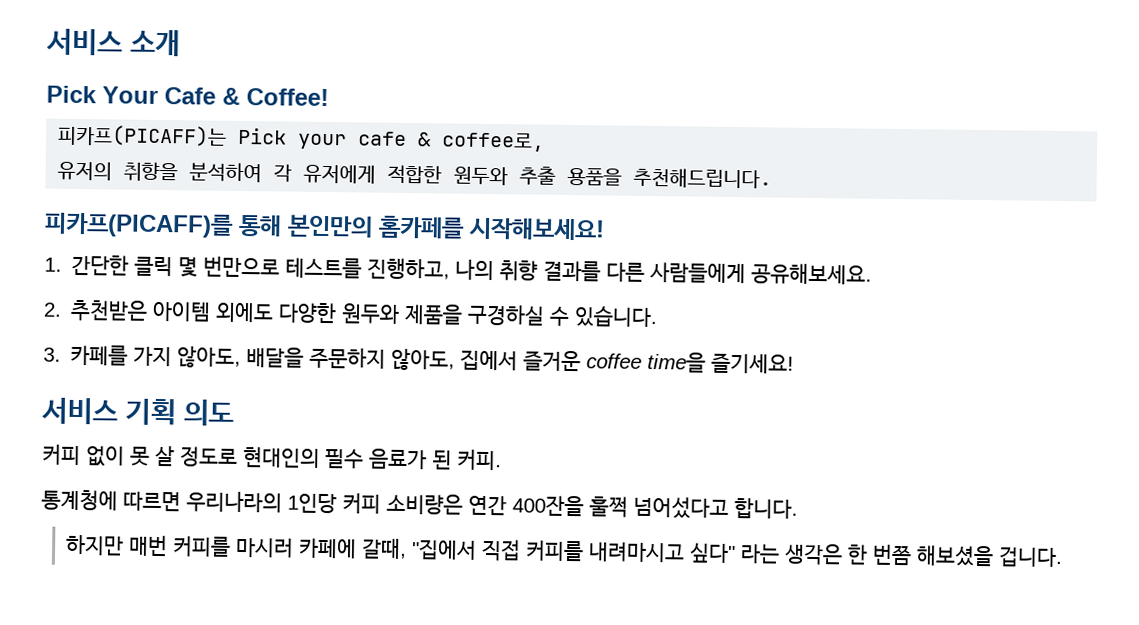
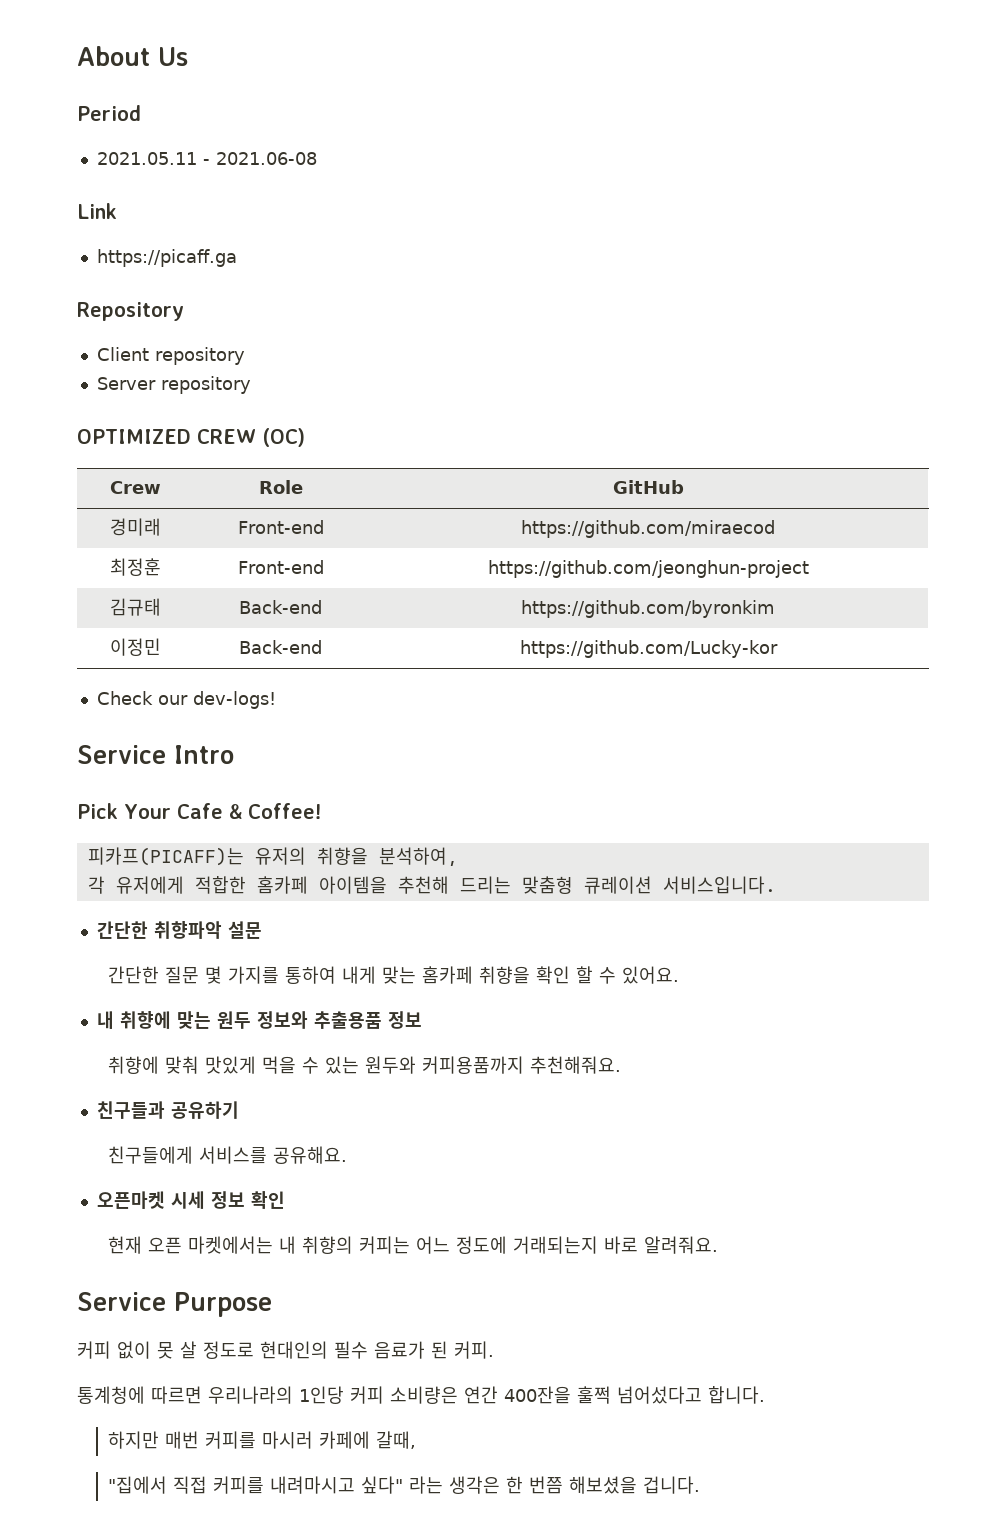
- 서비스 소개
+ About Us
+ Period
+ 2021.05.11 - 2021.06-08
+ Link
+ https://picaff.ga
+ Repository
+ Client repository
+ Server repository
+ OPTIMIZED CREW (OC)
+ Crew | Role | GitHub
+ 경미래 | Front-end | https://github.com/miraecod
+ 최정훈 | Front-end | https://github.com/jeonghun-project
+ 김규태 | Back-end | https://github.com/byronkim
+ 이정민 | Back-end | https://github.com/Lucky-kor
+ Check our dev-logs!
+ Service Intro
- 피카프(PICAFF)는 Pick your cafe & coffee로,
- 유저의 취향을 분석하여 각 유저에게 적합한 원두와 추출 용품을 추천해드립니다.
- 피카프(PICAFF)를 통해 본인만의 홈카페를 시작해보세요!
- 1. 간단한 클릭 몇 번만으로 테스트를 진행하고, 나의 취향 결과를 다른 사람들에게 공유해보세요.
- 2. 추천받은 아이템 외에도 다양한 원두와 제품을 구경하실 수 있습니다.
- 3. 카페를 가지 않아도, 배달을 주문하지 않아도, 집에서 즐거운 coffee time을 즐기세요!
- 서비스 기획 의도
+ 피카프(PICAFF)는 유저의 취향을 분석하여,
+ 각 유저에게 적합한 홈카페 아이템을 추천해 드리는 맞춤형 큐레이션 서비스입니다.
+ 간단한 취향파악 설문
+ 간단한 질문 몇 가지를 통하여 내게 맞는 홈카페 취향을 확인 할 수 있어요.
+ 내 취향에 맞는 원두 정보와 추출용품 정보
+ 취향에 맞춰 맛있게 먹을 수 있는 원두와 커피용품까지 추천해줘요.
+ 친구들과 공유하기
+ 친구들에게 서비스를 공유해요.
+ 오픈마켓 시세 정보 확인
+ 현재 오픈 마켓에서는 내 취향의 커피는 어느 정도에 거래되는지 바로 알려줘요.
+ Service Purpose
- 하지만 매번 커피를 마시러 카페에 갈때, "집에서 직접 커피를 내려마시고 싶다" 라는 생각은 한 번쯤 해보셨을 겁니다.
+ 하지만 매번 커피를 마시러 카페에 갈때,
+ "집에서 직접 커피를 내려마시고 싶다" 라는 생각은 한 번쯤 해보셨을 겁니다.

